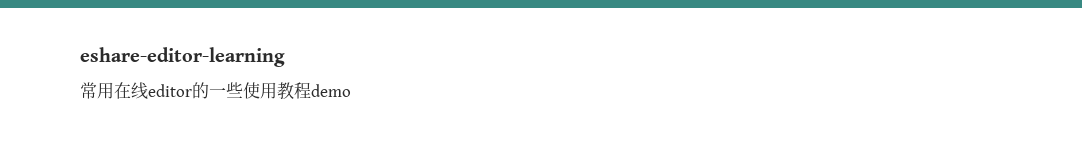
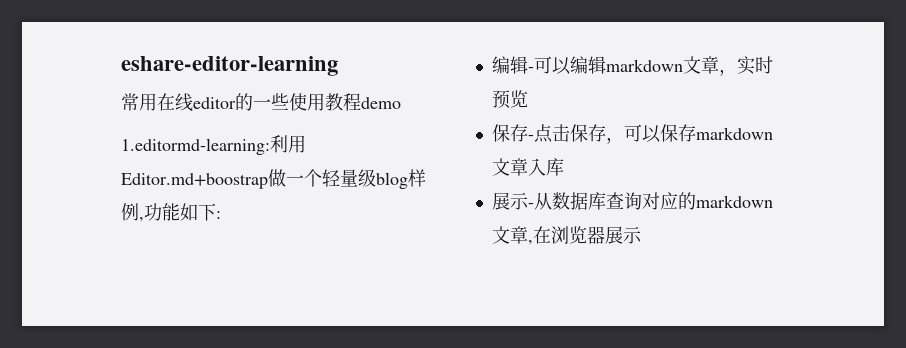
+ 1.editormd-learning:利用Editor.md+boostrap做一个轻量级blog样例,功能如下:
+ 编辑-可以编辑markdown文章，实时预览
+ 保存-点击保存，可以保存markdown文章入库
+ 展示-从数据库查询对应的markdown文章,在浏览器展示

